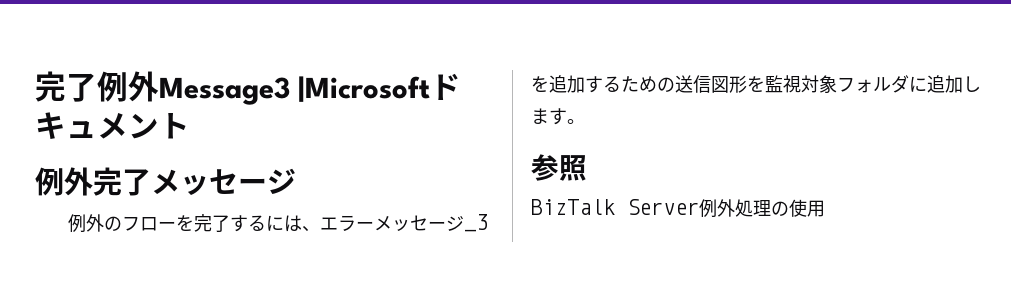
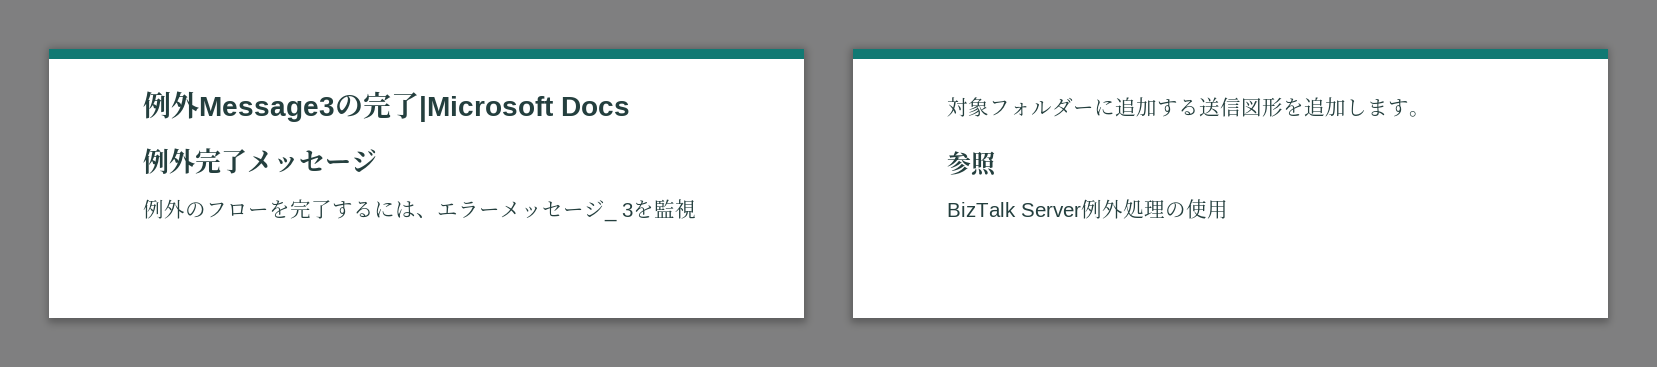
- 完了例外Message3 |Microsoftドキュメント
+ 例外Message3の完了|Microsoft Docs
- 例外のフローを完了するには、エラーメッセージ_3を追加するための送信図形を監視対象フォルダに追加します。
+ 例外のフローを完了するには、エラーメッセージ_ 3を監視対象フォルダーに追加する送信図形を追加します。

